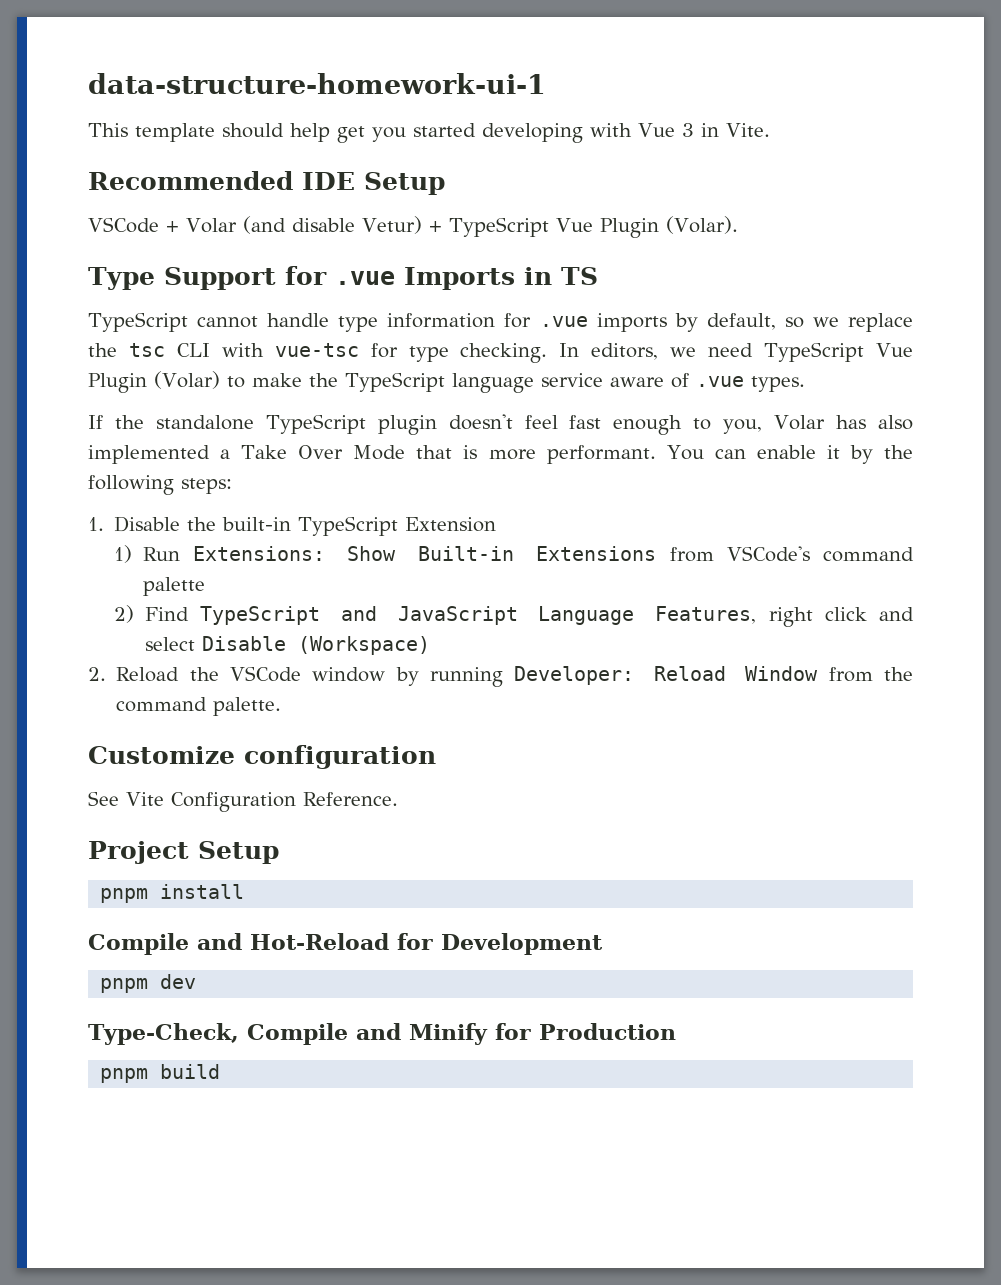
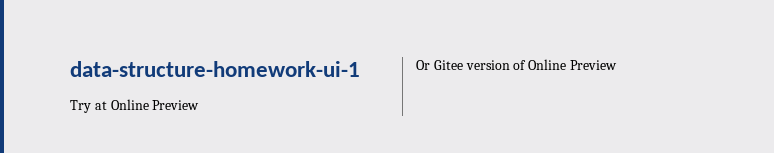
- This template should help get you started developing with Vue 3 in Vite.
- Recommended IDE Setup
- VSCode + Volar (and disable Vetur) + TypeScript Vue Plugin (Volar).
- Type Support for .vue Imports in TS
- TypeScript cannot handle type information for .vue imports by default, so we replace the tsc CLI with vue-tsc for type checking. In editors, we need TypeScript Vue Plugin (Volar) to make the TypeScript language service aware of .vue types.
- If the standalone TypeScript plugin doesn't feel fast enough to you, Volar has also implemented a Take Over Mode that is more performant. You can enable it by the following steps:
- 1. Disable the built-in TypeScript Extension
- 1) Run Extensions: Show Built-in Extensions from VSCode's command palette
- 2) Find TypeScript and JavaScript Language Features, right click and select Disable (Workspace)
- 2. Reload the VSCode window by running Developer: Reload Window from the command palette.
- Customize configuration
- See Vite Configuration Reference.
- Project Setup
- pnpm install
- Compile and Hot-Reload for Development
- pnpm dev
- Type-Check, Compile and Minify for Production
- pnpm build
+ Try at Online Preview
+ Or Gitee version of Online Preview

